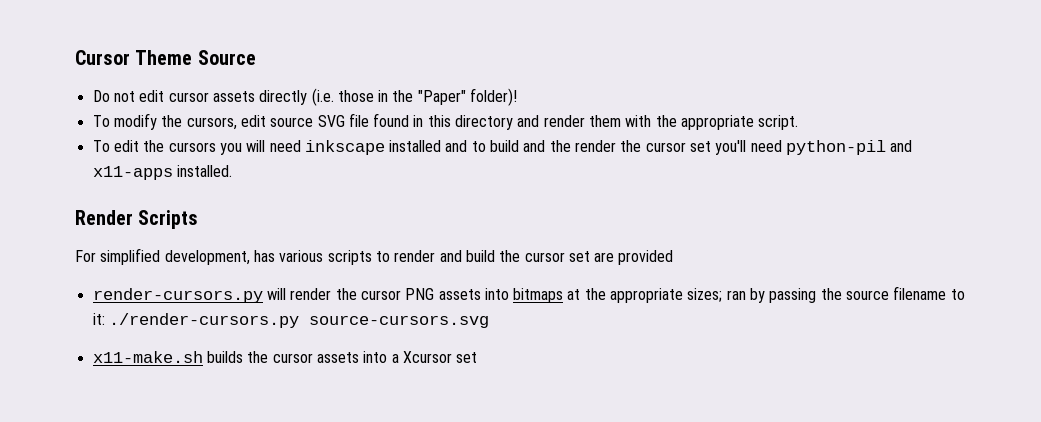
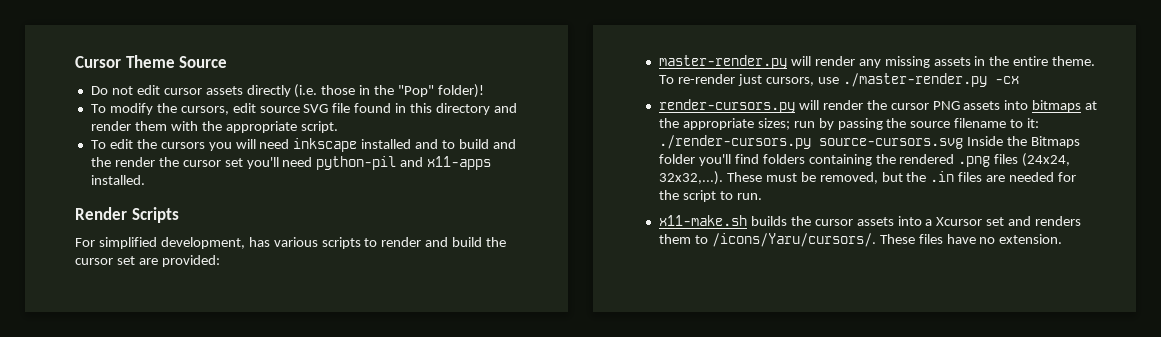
- Do not edit cursor assets directly (i.e. those in the "Paper" folder)!
+ Do not edit cursor assets directly (i.e. those in the "Pop" folder)!
- For simplified development, has various scripts to render and build the cursor set are provided
+ For simplified development, has various scripts to render and build the cursor set are provided:
+ master-render.py will render any missing assets in the entire theme. To re-render just cursors, use ./master-render.py -cx
- render-cursors.py will render the cursor PNG assets into bitmaps at the appropriate sizes; ran by passing the source filename to it: ./render-cursors.py source-cursors.svg
+ render-cursors.py will render the cursor PNG assets into bitmaps at the appropriate sizes; run by passing the source filename to it: ./render-cursors.py source-cursors.svg Inside the Bitmaps folder you'll find folders containing the rendered .png files (24x24, 32x32,...). These must be removed, but the .in files are needed for the script to run.
- x11-make.sh builds the cursor assets into a Xcursor set
+ x11-make.sh builds the cursor assets into a Xcursor set and renders them to /icons/Yaru/cursors/. These files have no extension.

